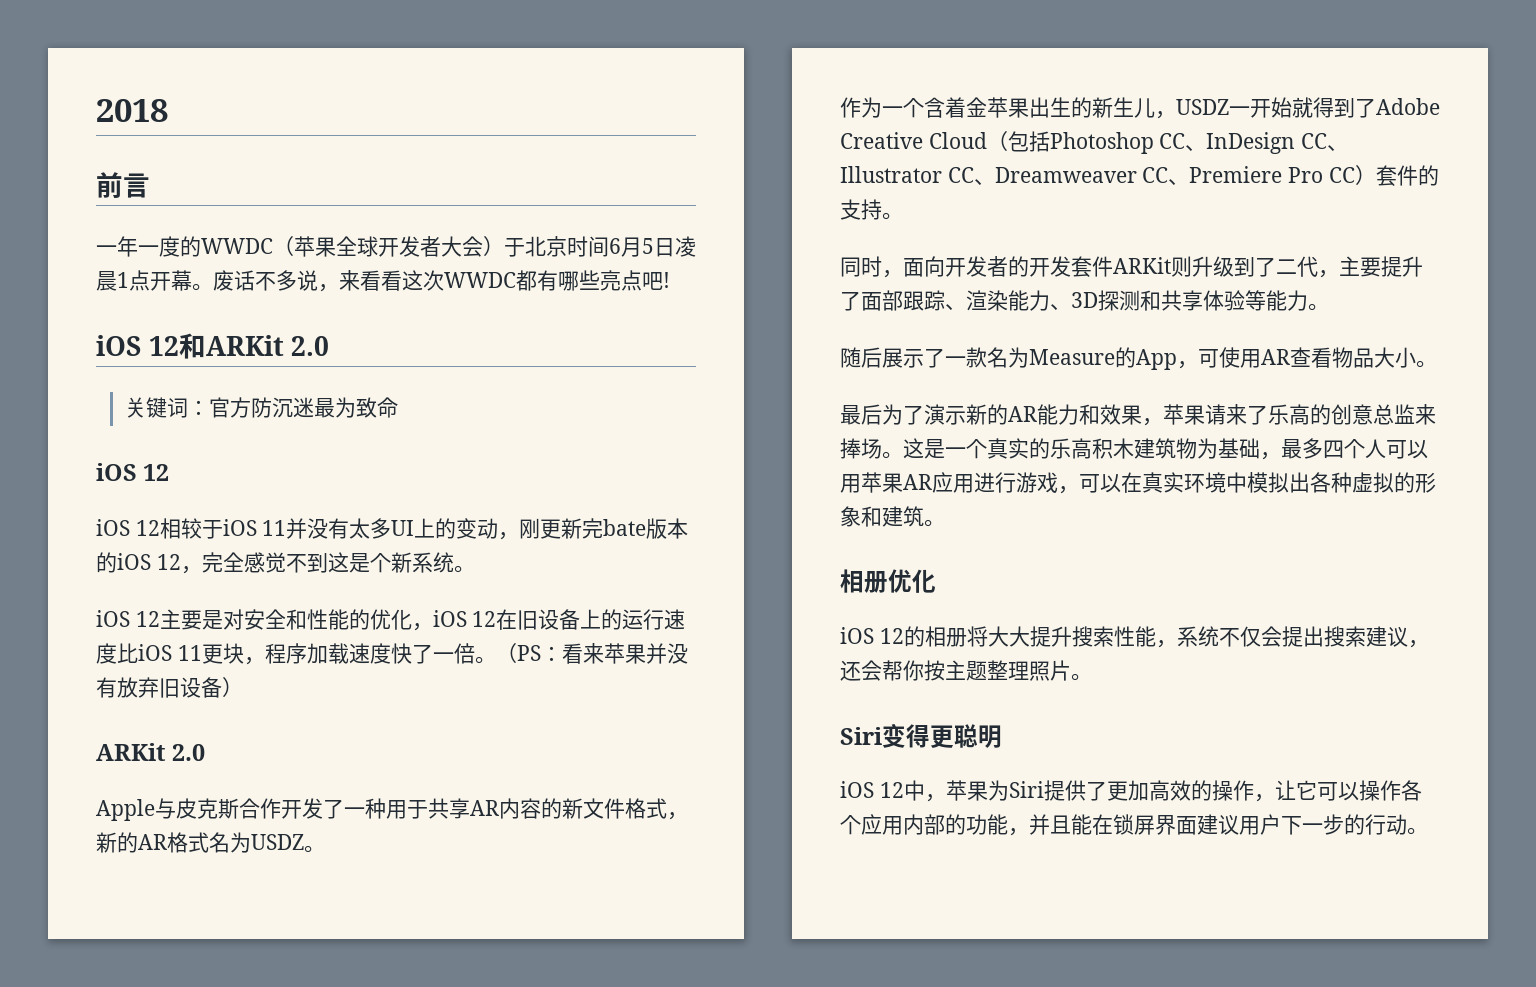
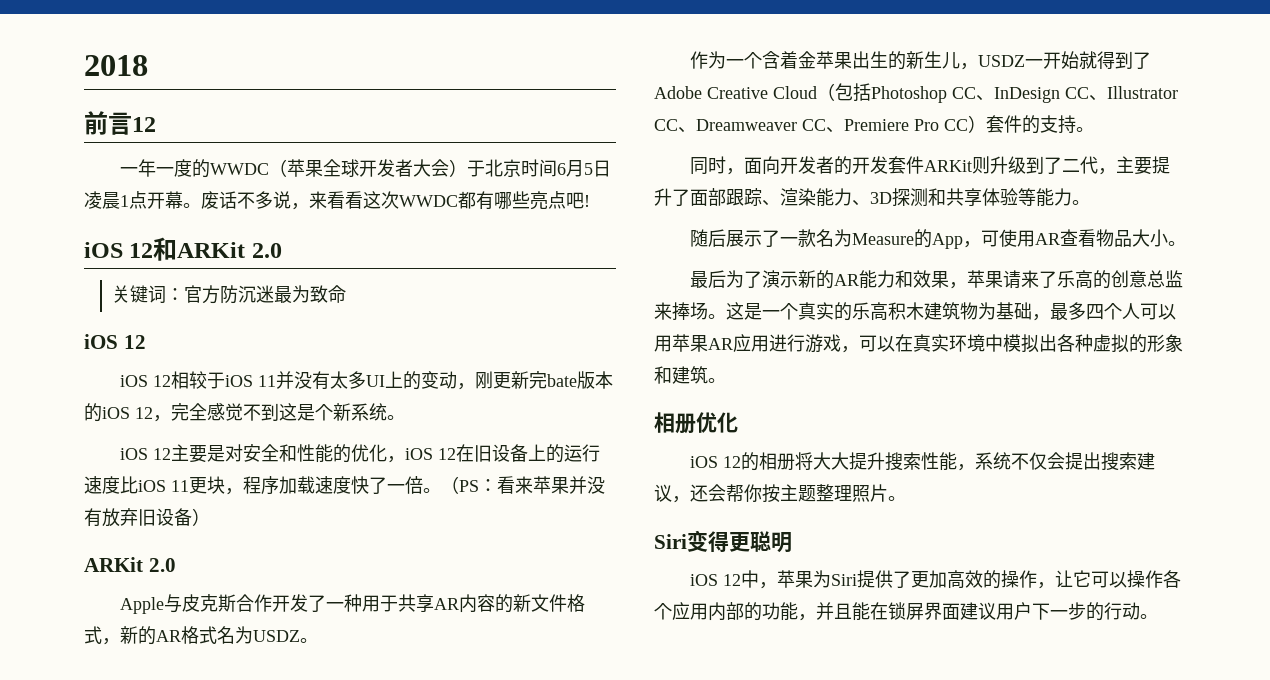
- 前言
+ 前言12

